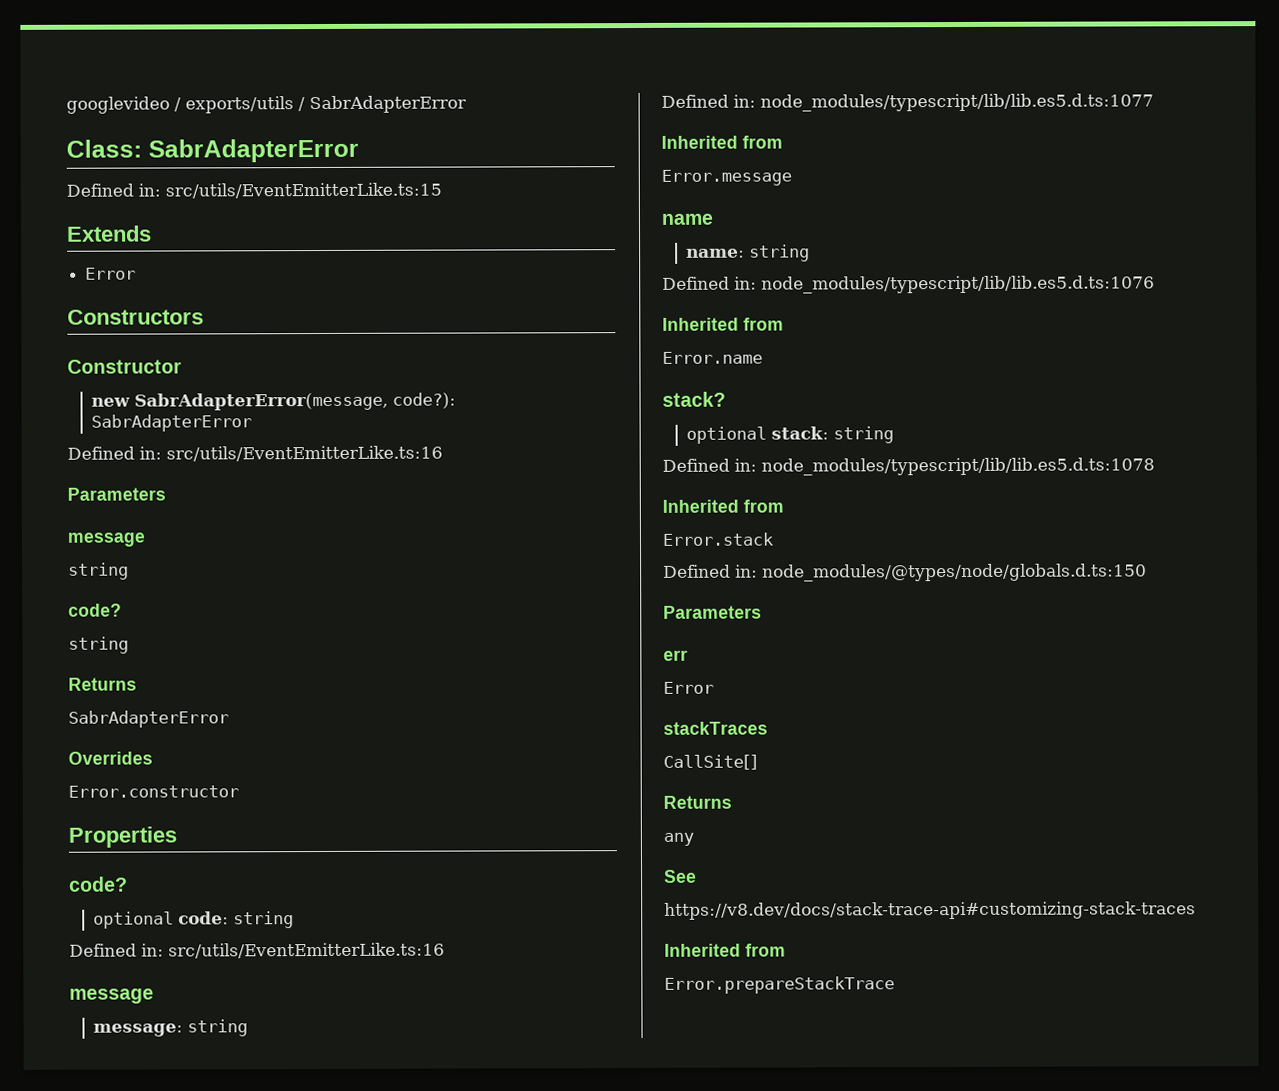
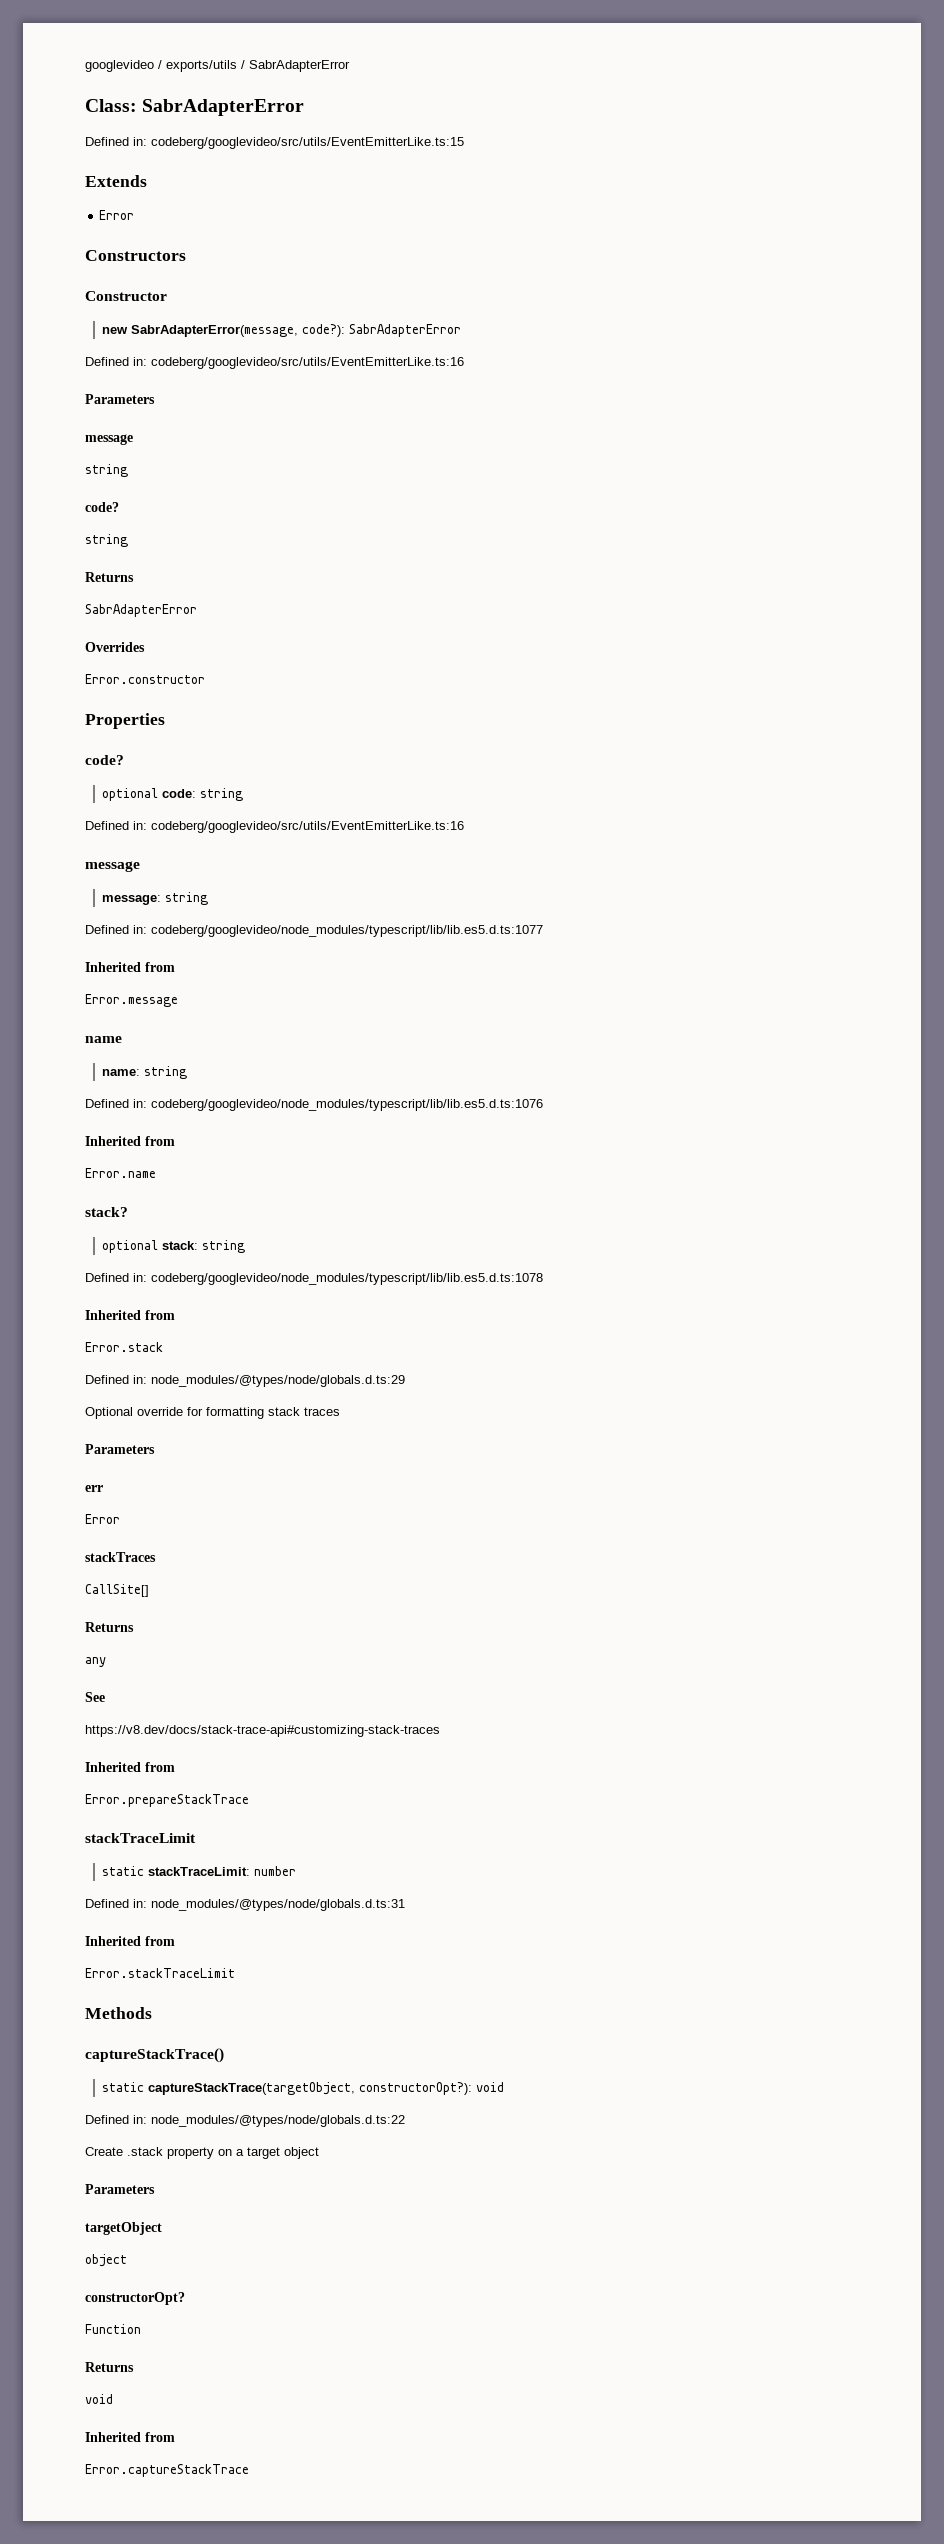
- Defined in: src/utils/EventEmitterLike.ts:15
+ Defined in: codeberg/googlevideo/src/utils/EventEmitterLike.ts:15
  new SabrAdapterError(message, code?): SabrAdapterError
- Defined in: src/utils/EventEmitterLike.ts:16
+ Defined in: codeberg/googlevideo/src/utils/EventEmitterLike.ts:16
  optional code: string
- Defined in: src/utils/EventEmitterLike.ts:16
+ Defined in: codeberg/googlevideo/src/utils/EventEmitterLike.ts:16
- Defined in: node_modules/typescript/lib/lib.es5.d.ts:1077
+ Defined in: codeberg/googlevideo/node_modules/typescript/lib/lib.es5.d.ts:1077
- Defined in: node_modules/typescript/lib/lib.es5.d.ts:1076
+ Defined in: codeberg/googlevideo/node_modules/typescript/lib/lib.es5.d.ts:1076
- Defined in: node_modules/typescript/lib/lib.es5.d.ts:1078
+ Defined in: codeberg/googlevideo/node_modules/typescript/lib/lib.es5.d.ts:1078
- Defined in: node_modules/@types/node/globals.d.ts:150
+ Defined in: node_modules/@types/node/globals.d.ts:29
+ Optional override for formatting stack traces
+ stackTraceLimit
+ static stackTraceLimit: number
+ Defined in: node_modules/@types/node/globals.d.ts:31
+ Inherited from
+ Error.stackTraceLimit
+ Methods
+ captureStackTrace()
+ static captureStackTrace(targetObject, constructorOpt?): void
+ Defined in: node_modules/@types/node/globals.d.ts:22
+ Create .stack property on a target object
+ Parameters
+ targetObject
+ object
+ constructorOpt?
+ Function
+ Returns
+ void
+ Inherited from
+ Error.captureStackTrace

